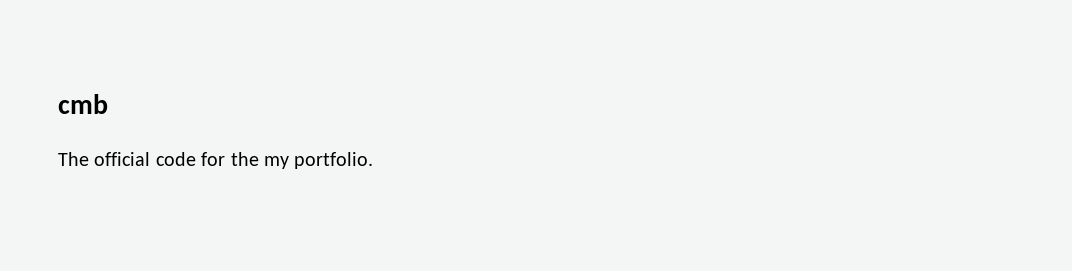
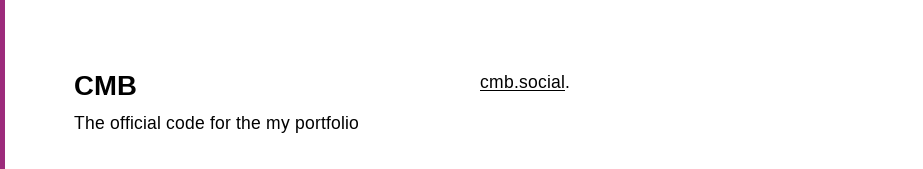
- cmb
+ CMB
- The official code for the my portfolio.
+ The official code for the my portfolio cmb.social.

